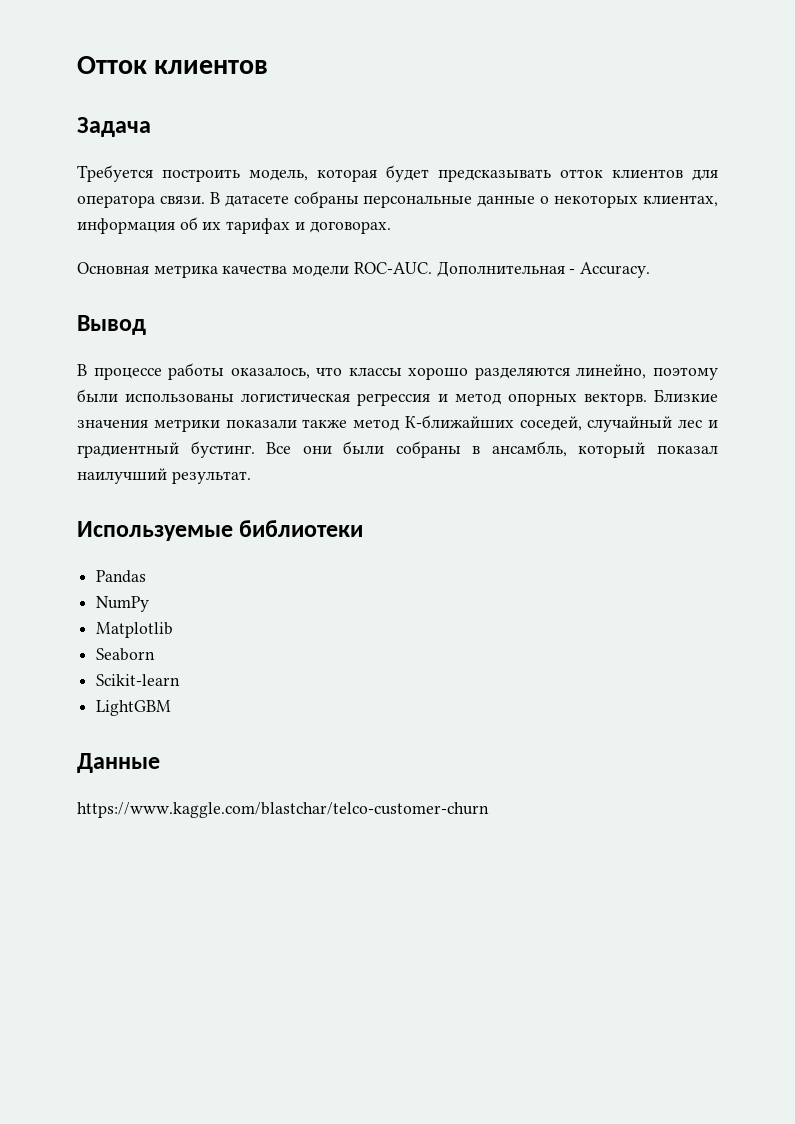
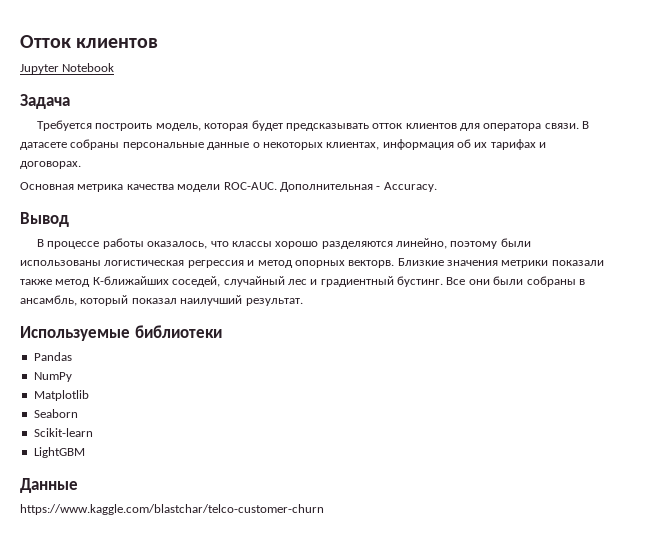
+ Jupyter Notebook

